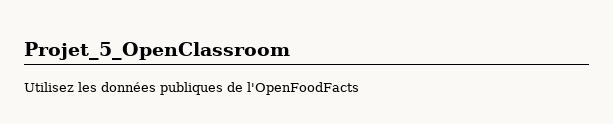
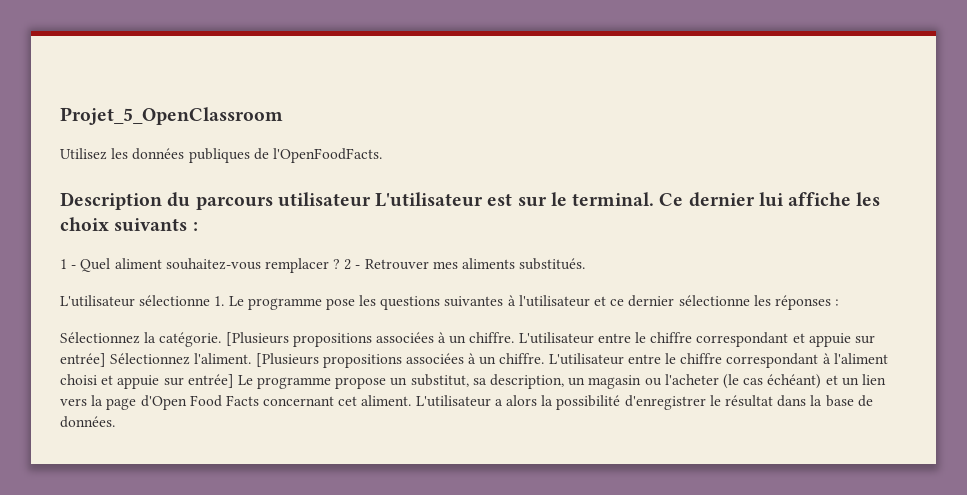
- Utilisez les données publiques de l'OpenFoodFacts
+ Utilisez les données publiques de l'OpenFoodFacts.
+ Description du parcours utilisateur L'utilisateur est sur le terminal. Ce dernier lui affiche les choix suivants :
+ 1 - Quel aliment souhaitez-vous remplacer ? 2 - Retrouver mes aliments substitués.
+ L'utilisateur sélectionne 1. Le programme pose les questions suivantes à l'utilisateur et ce dernier sélectionne les réponses :
+ Sélectionnez la catégorie. [Plusieurs propositions associées à un chiffre. L'utilisateur entre le chiffre correspondant et appuie sur entrée] Sélectionnez l'aliment. [Plusieurs propositions associées à un chiffre. L'utilisateur entre le chiffre correspondant à l'aliment choisi et appuie sur entrée] Le programme propose un substitut, sa description, un magasin ou l'acheter (le cas échéant) et un lien vers la page d'Open Food Facts concernant cet aliment. L'utilisateur a alors la possibilité d'enregistrer le résultat dans la base de données.

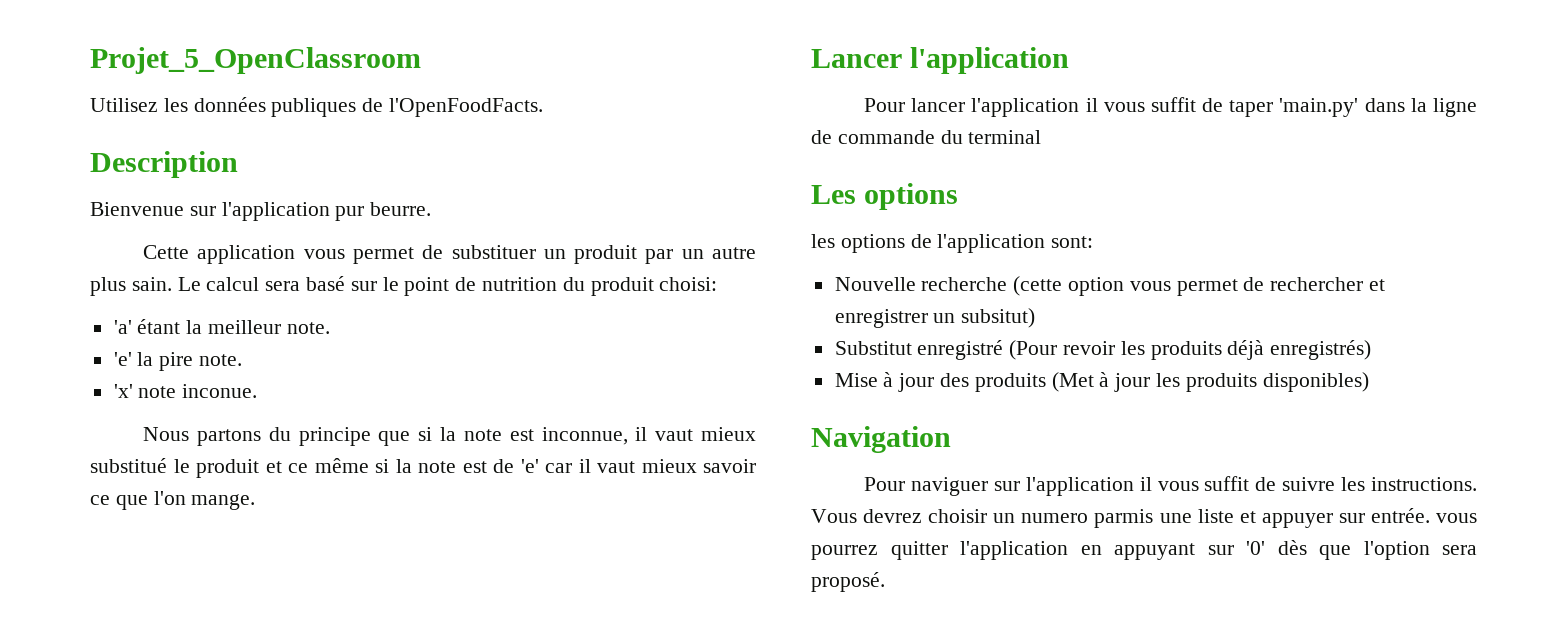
- Description du parcours utilisateur L'utilisateur est sur le terminal. Ce dernier lui affiche les choix suivants :
- 1 - Quel aliment souhaitez-vous remplacer ? 2 - Retrouver mes aliments substitués.
- L'utilisateur sélectionne 1. Le programme pose les questions suivantes à l'utilisateur et ce dernier sélectionne les réponses :
- Sélectionnez la catégorie. [Plusieurs propositions associées à un chiffre. L'utilisateur entre le chiffre correspondant et appuie sur entrée] Sélectionnez l'aliment. [Plusieurs propositions associées à un chiffre. L'utilisateur entre le chiffre correspondant à l'aliment choisi et appuie sur entrée] Le programme propose un substitut, sa description, un magasin ou l'acheter (le cas échéant) et un lien vers la page d'Open Food Facts concernant cet aliment. L'utilisateur a alors la possibilité d'enregistrer le résultat dans la base de données.
+ Description
+ Bienvenue sur l'application pur beurre.
+ Cette application vous permet de substituer un produit par un autre plus sain. Le calcul sera basé sur le point de nutrition du produit choisi:
+ 'a' étant la meilleur note.
+ 'e' la pire note.
+ 'x' note inconue.
+ Nous partons du principe que si la note est inconnue, il vaut mieux substitué le produit et ce même si la note est de 'e' car il vaut mieux savoir ce que l'on mange.
+ Lancer l'application
+ Pour lancer l'application il vous suffit de taper 'main.py' dans la ligne de commande du terminal
+ Les options
+ les options de l'application sont:
+ Nouvelle recherche (cette option vous permet de rechercher et enregistrer un subsitut)
+ Substitut enregistré (Pour revoir les produits déjà enregistrés)
+ Mise à jour des produits (Met à jour les produits disponibles)
+ Navigation
+ Pour naviguer sur l'application il vous suffit de suivre les instructions. Vous devrez choisir un numero parmis une liste et appuyer sur entrée. vous pourrez quitter l'application en appuyant sur '0' dès que l'option sera proposé.

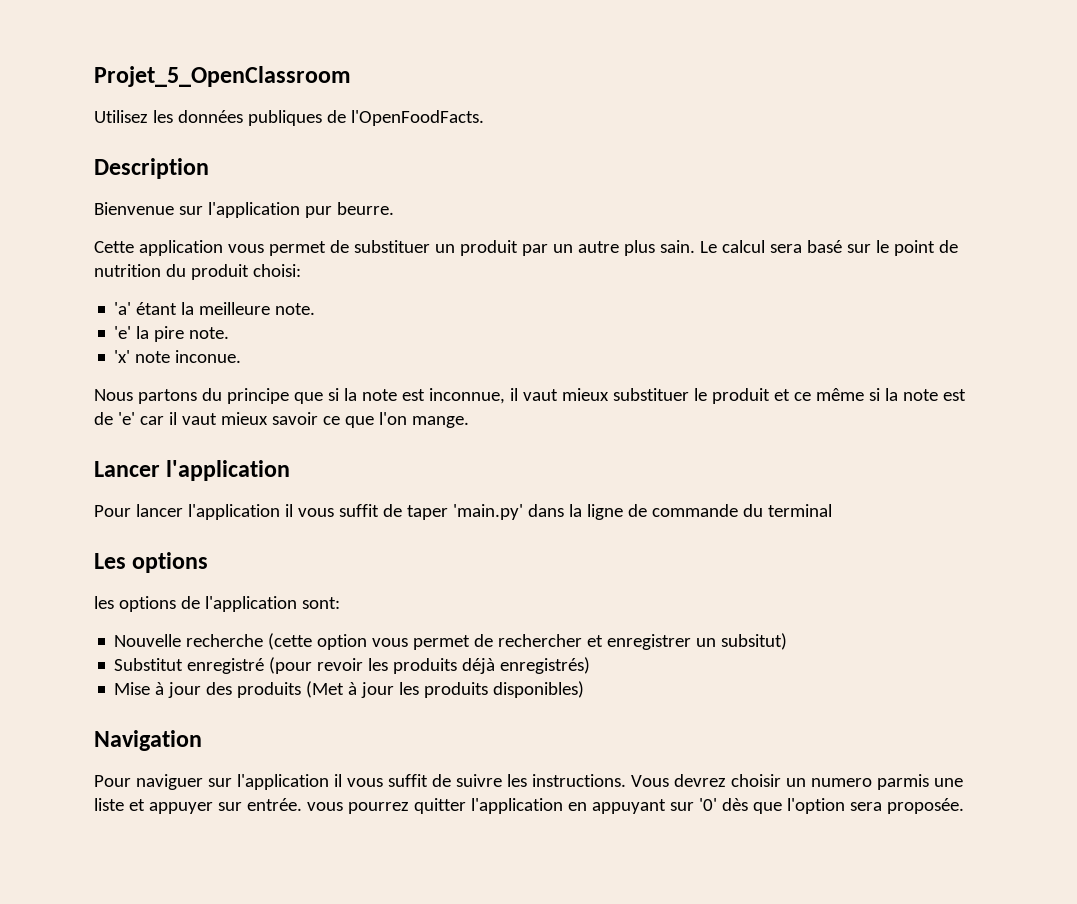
- 'a' étant la meilleur note.
+ 'a' étant la meilleure note.
- Nous partons du principe que si la note est inconnue, il vaut mieux substitué le produit et ce même si la note est de 'e' car il vaut mieux savoir ce que l'on mange.
+ Nous partons du principe que si la note est inconnue, il vaut mieux substituer le produit et ce même si la note est de 'e' car il vaut mieux savoir ce que l'on mange.
- Substitut enregistré (Pour revoir les produits déjà enregistrés)
+ Substitut enregistré (pour revoir les produits déjà enregistrés)
- Vous devrez choisir un numero parmis une liste et appuyer sur entrée. vous pourrez quitter l'application en appuyant sur '0' dès que l'option sera proposé.
+ Vous devrez choisir un numero parmis une liste et appuyer sur entrée. vous pourrez quitter l'application en appuyant sur '0' dès que l'option sera proposée.

